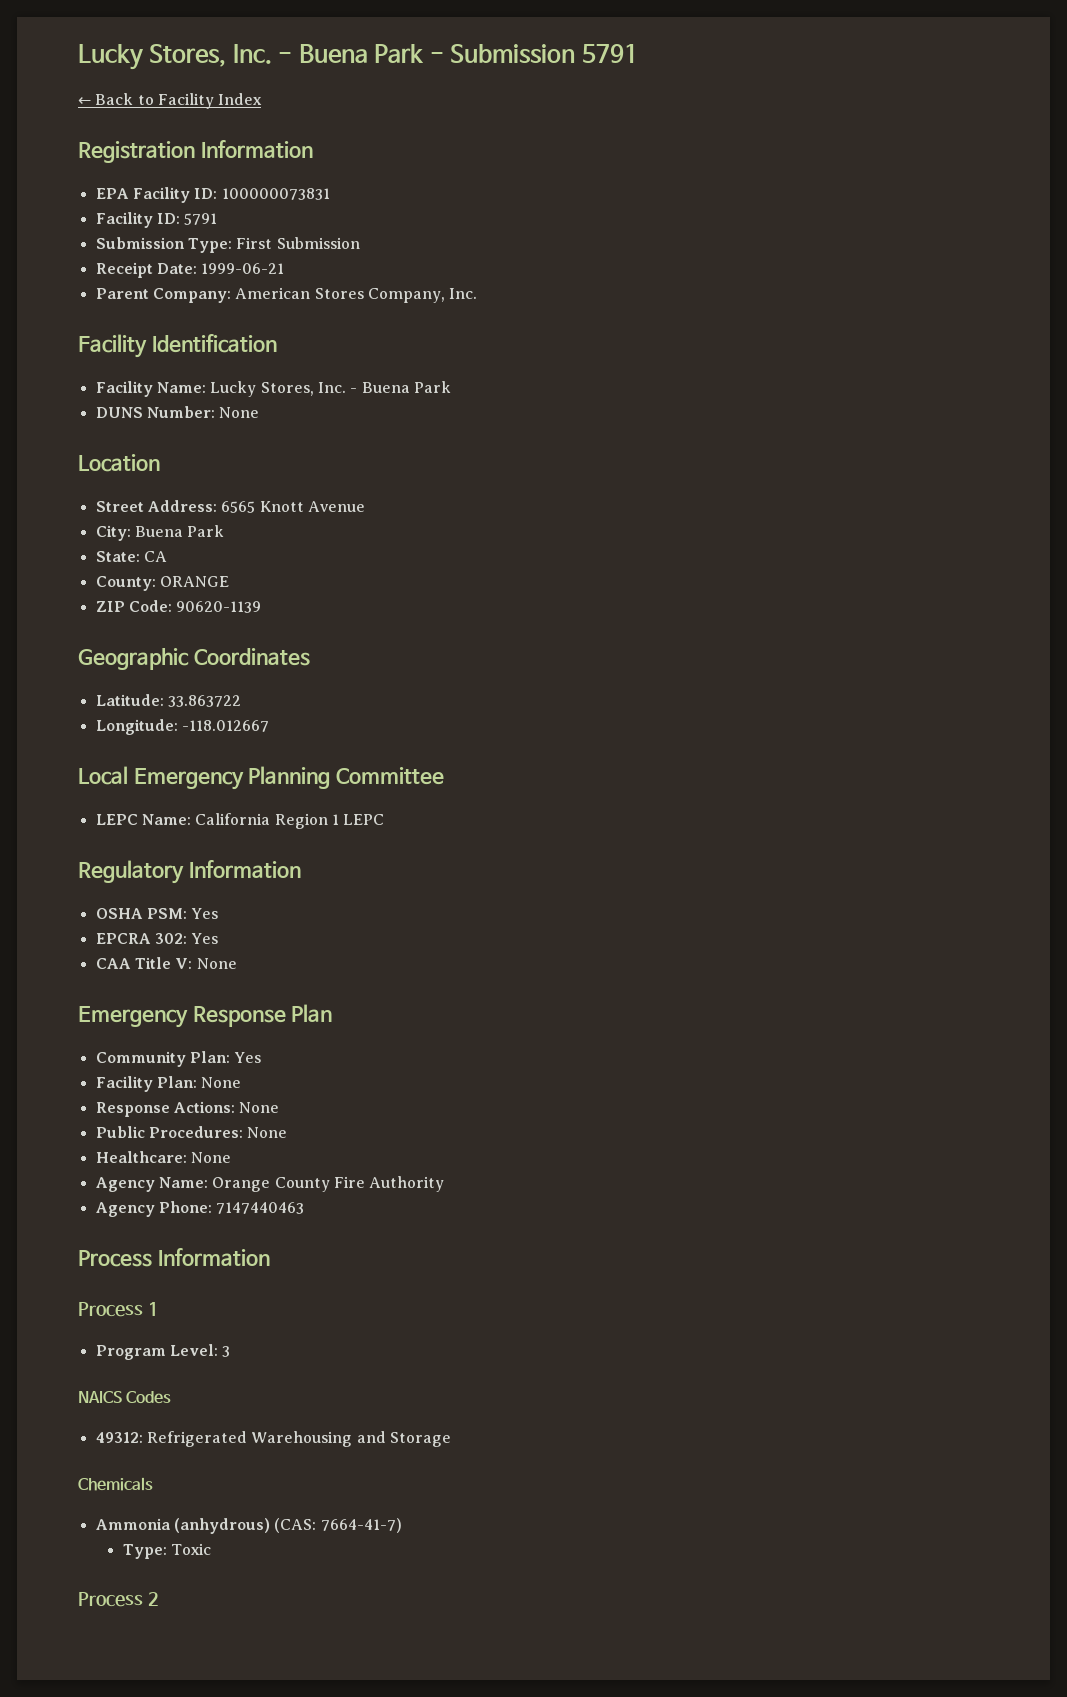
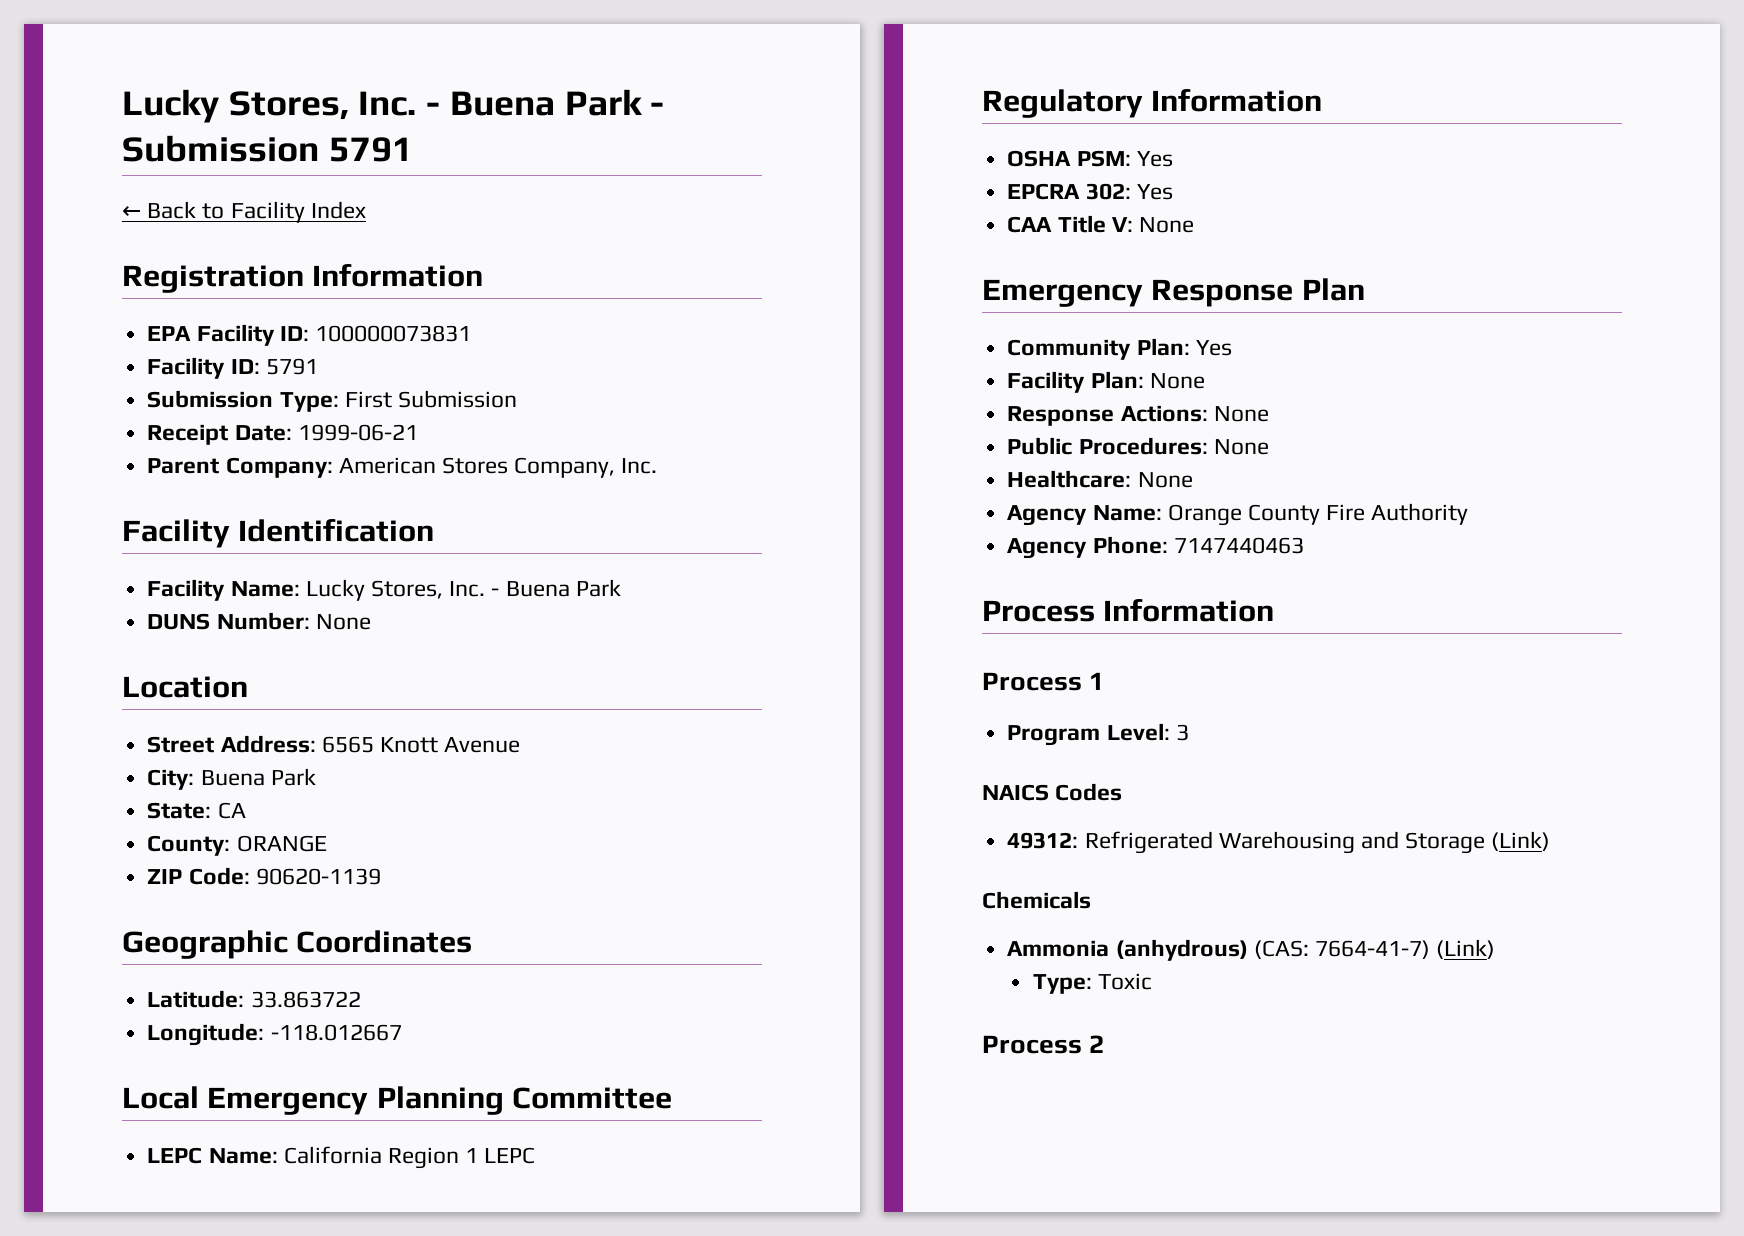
- 49312: Refrigerated Warehousing and Storage
+ 49312: Refrigerated Warehousing and Storage (Link)
- Ammonia (anhydrous) (CAS: 7664-41-7)
+ Ammonia (anhydrous) (CAS: 7664-41-7) (Link)

